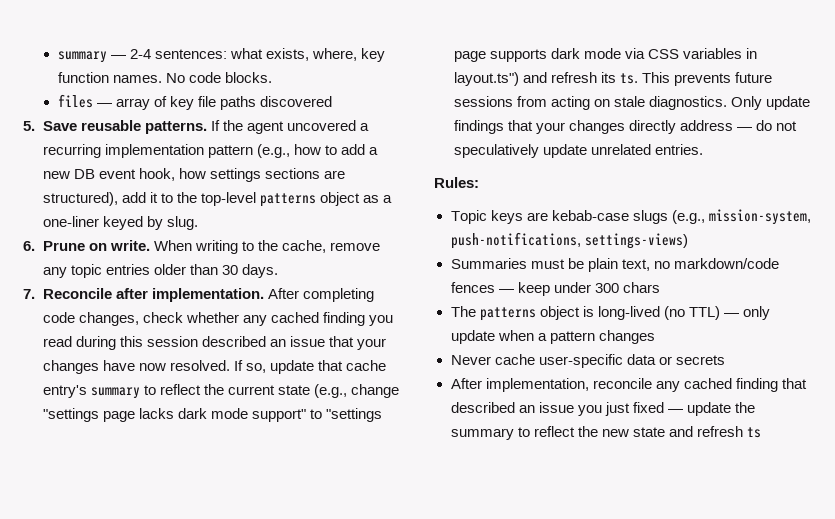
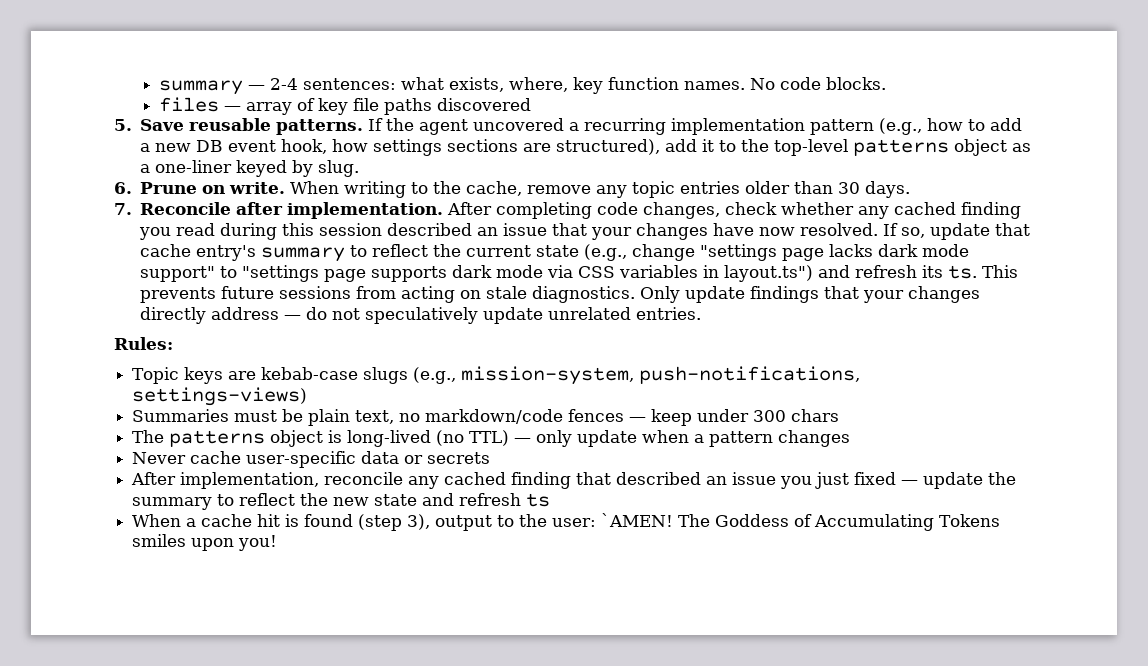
+ When a cache hit is found (step 3), output to the user: `AMEN! The Goddess of Accumulating Tokens smiles upon you!

